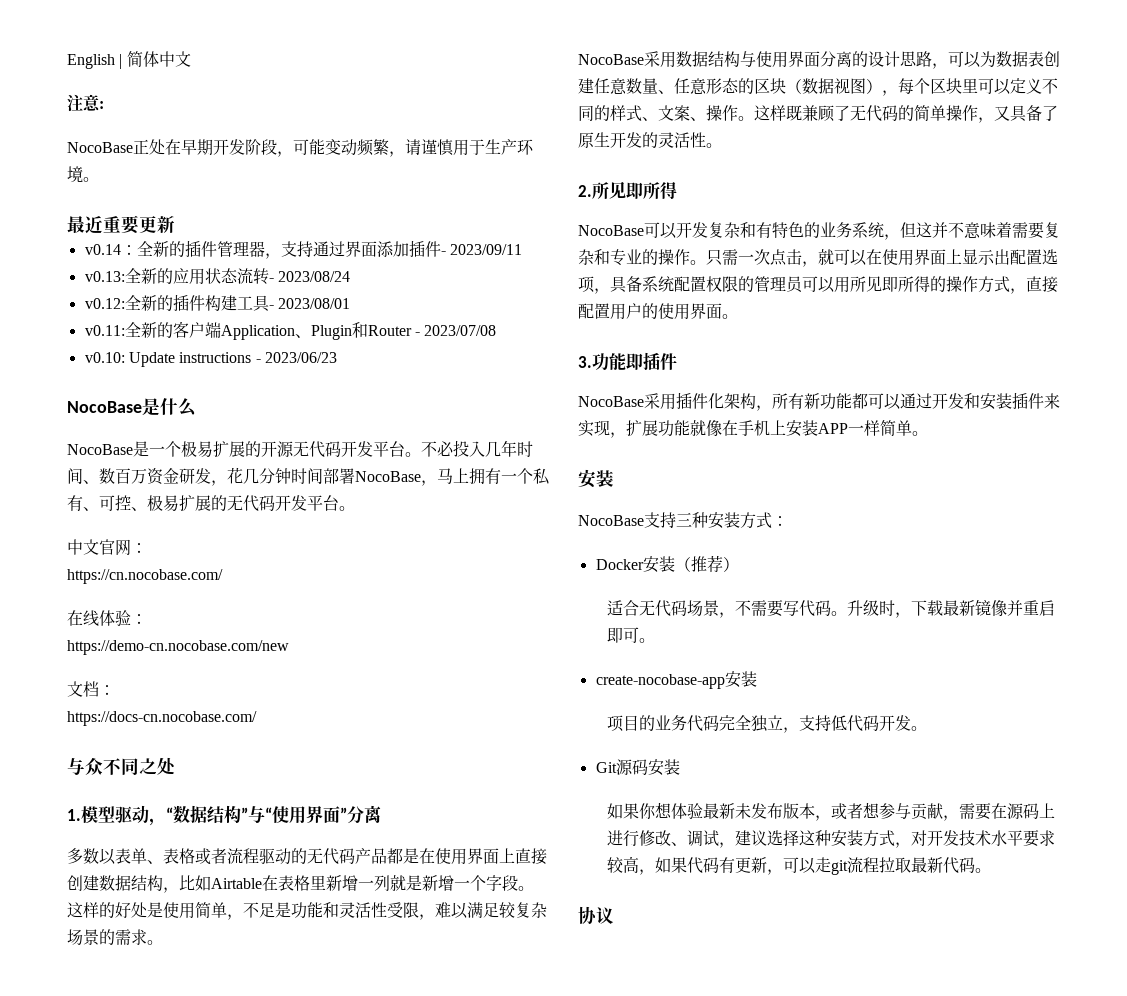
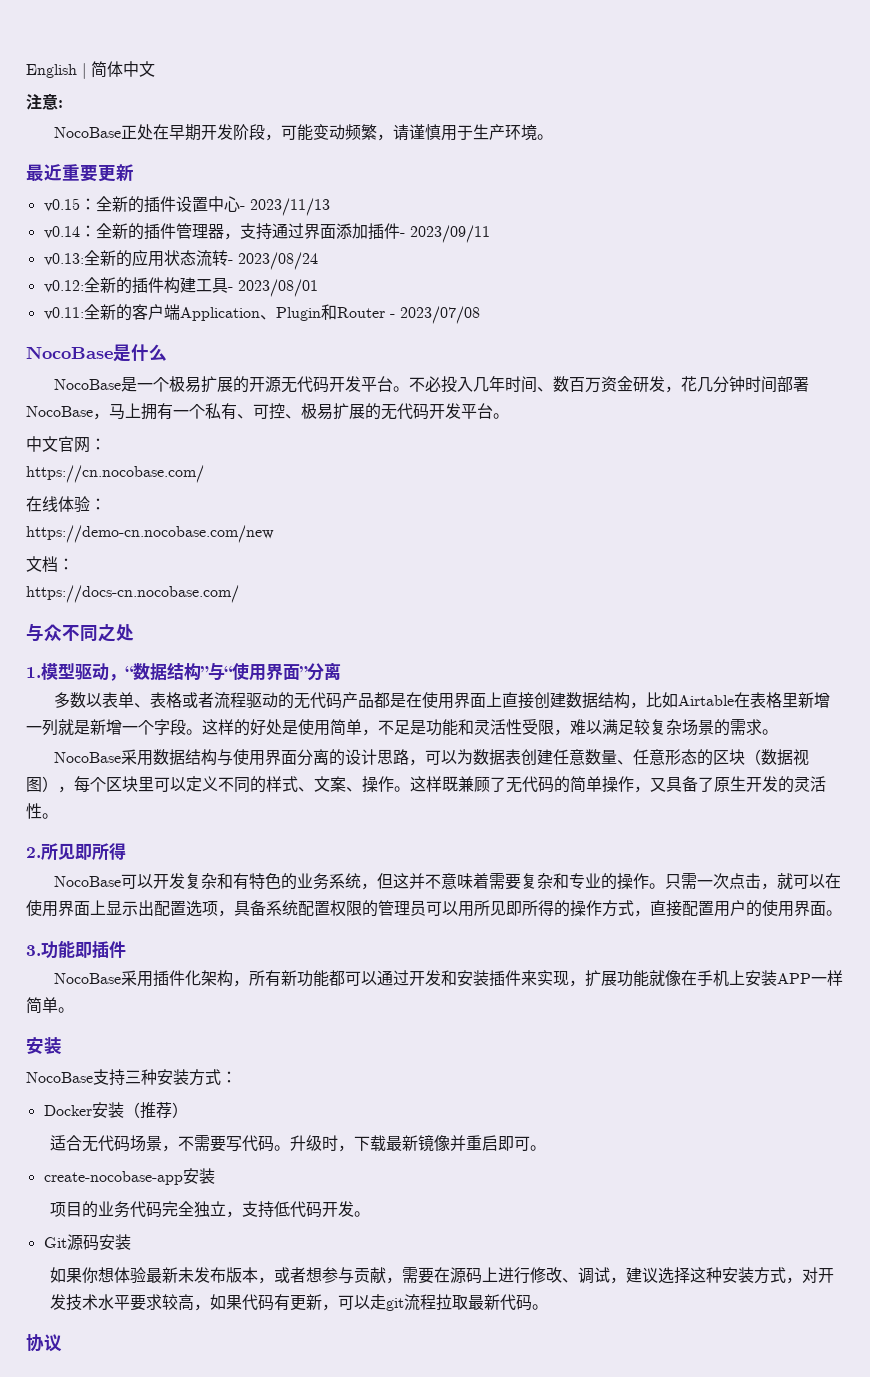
+ v0.15：全新的插件设置中心- 2023/11/13
- v0.10: Update instructions - 2023/06/23

